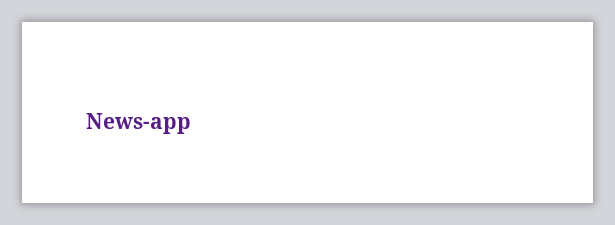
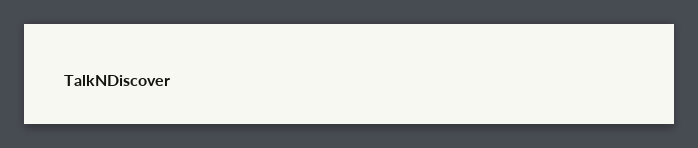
- News-app
+ TalkNDiscover

